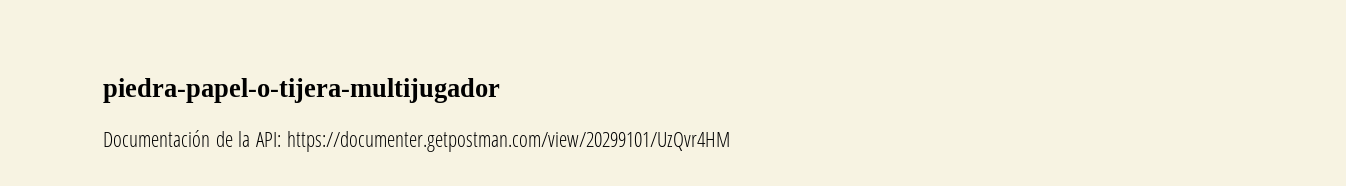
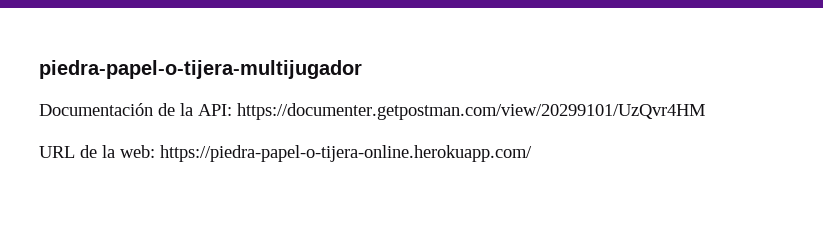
+ URL de la web: https://piedra-papel-o-tijera-online.herokuapp.com/

